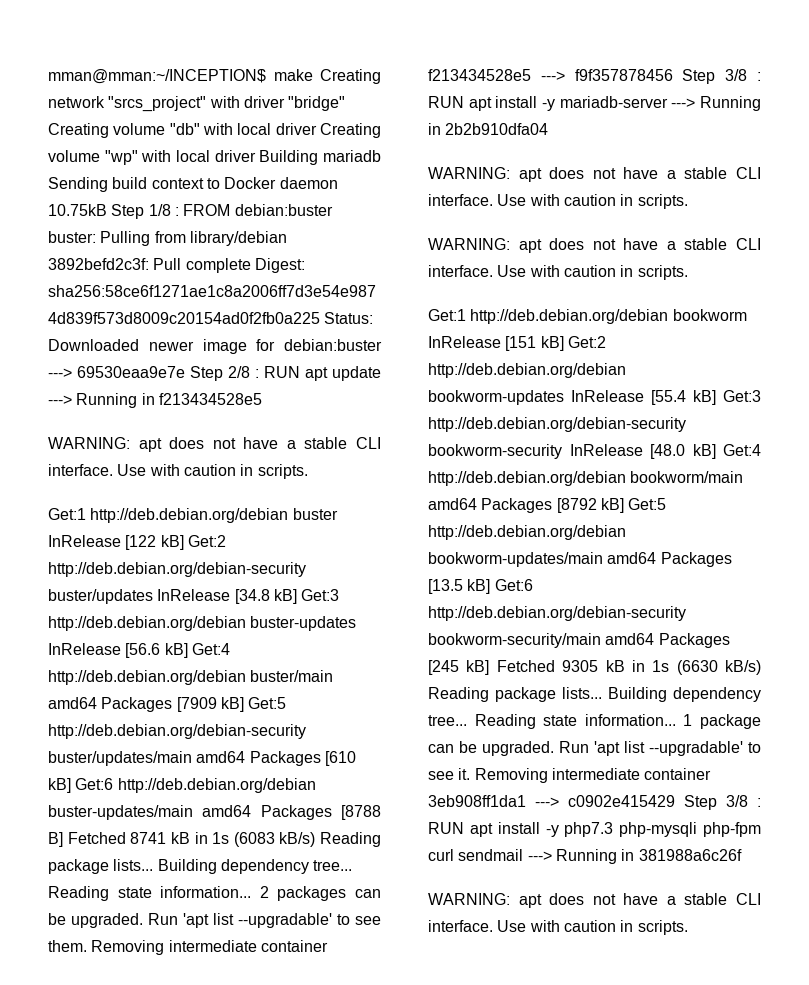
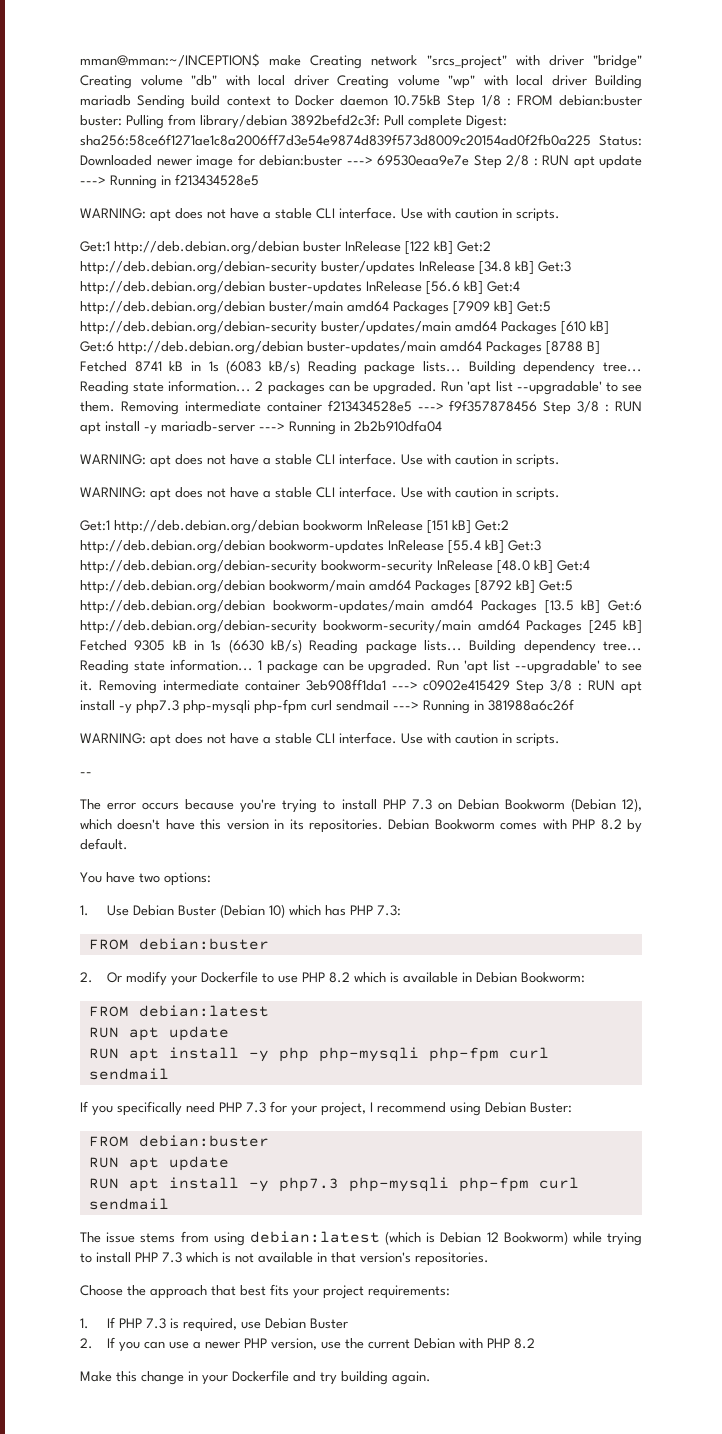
+ --
+ The error occurs because you're trying to install PHP 7.3 on Debian Bookworm (Debian 12), which doesn't have this version in its repositories. Debian Bookworm comes with PHP 8.2 by default.
+ You have two options:
+ 1. Use Debian Buster (Debian 10) which has PHP 7.3:
+ FROM debian:buster
+ 2. Or modify your Dockerfile to use PHP 8.2 which is available in Debian Bookworm:
+ FROM debian:latest
+ RUN apt update
+ RUN apt install -y php php-mysqli php-fpm curl sendmail
+ If you specifically need PHP 7.3 for your project, I recommend using Debian Buster:
+ FROM debian:buster
+ RUN apt update
+ RUN apt install -y php7.3 php-mysqli php-fpm curl sendmail
+ The issue stems from using debian:latest (which is Debian 12 Bookworm) while trying to install PHP 7.3 which is not available in that version's repositories.
+ Choose the approach that best fits your project requirements:
+ 1. If PHP 7.3 is required, use Debian Buster
+ 2. If you can use a newer PHP version, use the current Debian with PHP 8.2
+ Make this change in your Dockerfile and try building again.

